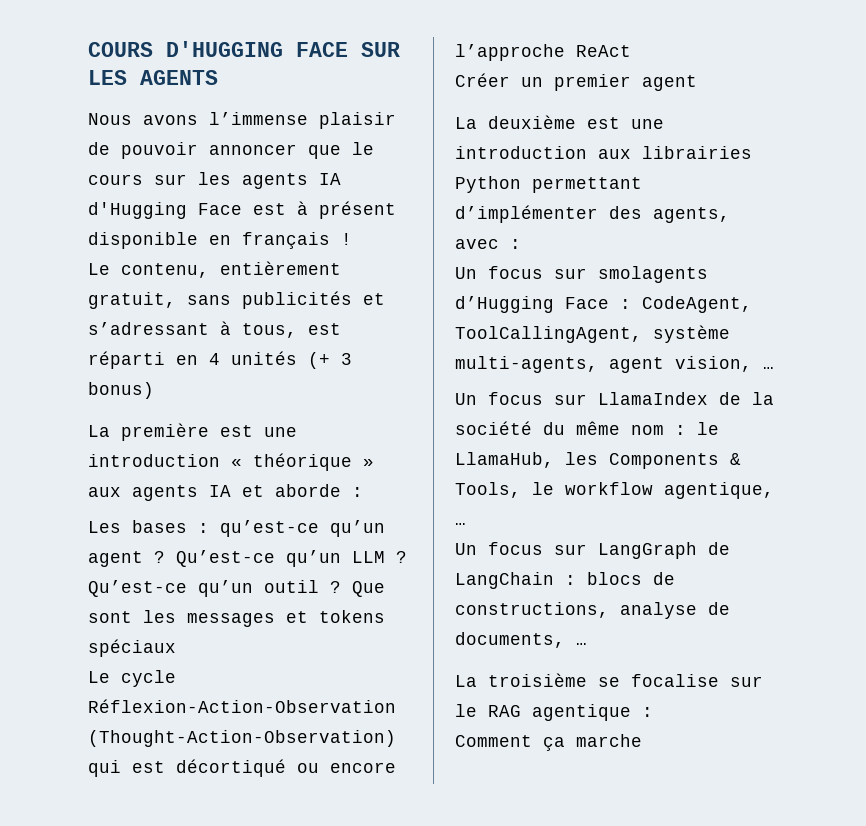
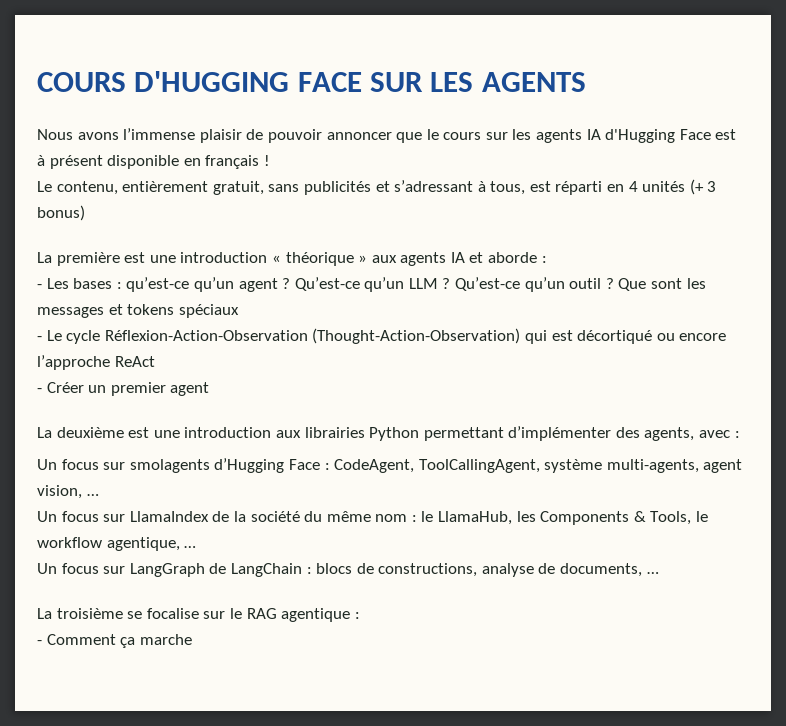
- Les bases : qu’est-ce qu’un agent ?
+ - Les bases : qu’est-ce qu’un agent ?
- Le cycle Réflexion-Action-Observation (Thought-Action-Observation) qui est décortiqué ou encore l’approche ReAct
+ - Le cycle Réflexion-Action-Observation (Thought-Action-Observation) qui est décortiqué ou encore l’approche ReAct
- Créer un premier agent
+ - Créer un premier agent
- Comment ça marche
+ - Comment ça marche

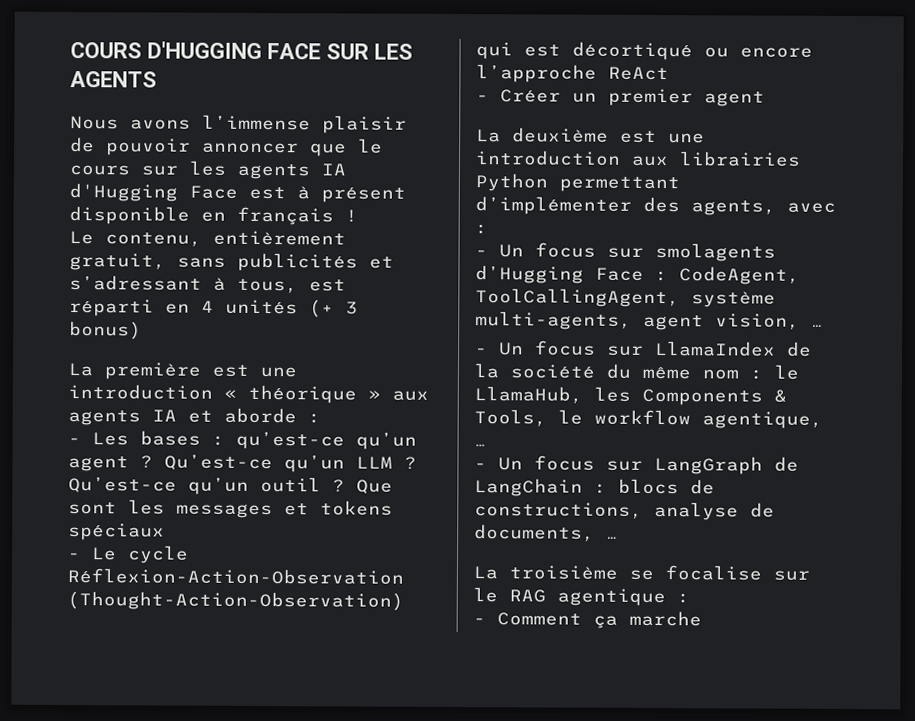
- Un focus sur smolagents d’Hugging Face : CodeAgent, ToolCallingAgent, système multi-agents, agent vision, …
+ - Un focus sur smolagents d’Hugging Face : CodeAgent, ToolCallingAgent, système multi-agents, agent vision, …
- Un focus sur LlamaIndex de la société du même nom : le LlamaHub, les Components & Tools, le workflow agentique, …
+ - Un focus sur LlamaIndex de la société du même nom : le LlamaHub, les Components & Tools, le workflow agentique, …
- Un focus sur LangGraph de LangChain : blocs de constructions, analyse de documents, …
+ - Un focus sur LangGraph de LangChain : blocs de constructions, analyse de documents, …

